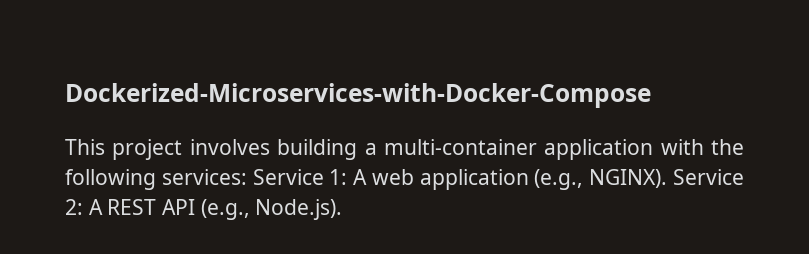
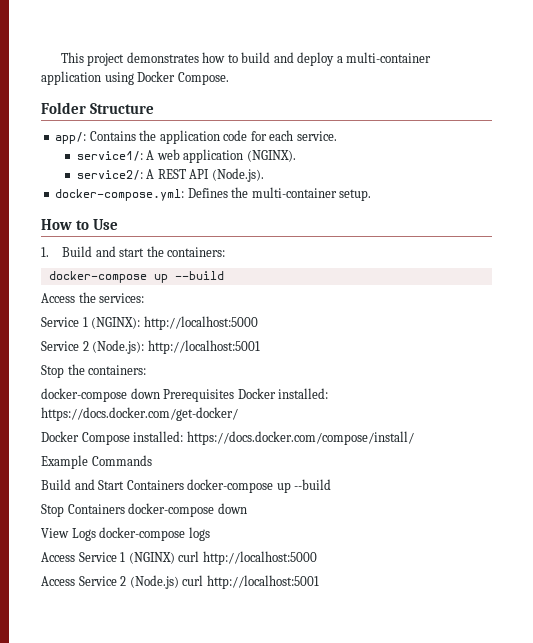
- Dockerized-Microservices-with-Docker-Compose
- This project involves building a multi-container application with the following services: Service 1: A web application (e.g., NGINX). Service 2: A REST API (e.g., Node.js).
+ This project demonstrates how to build and deploy a multi-container application using Docker Compose.
+ Folder Structure
+ app/: Contains the application code for each service.
+ service1/: A web application (NGINX).
+ service2/: A REST API (Node.js).
+ docker-compose.yml: Defines the multi-container setup.
+ How to Use
+ 1. Build and start the containers:
+ docker-compose up --build
+ Access the services:
+ Service 1 (NGINX): http://localhost:5000
+ Service 2 (Node.js): http://localhost:5001
+ Stop the containers:
+ docker-compose down Prerequisites Docker installed: https://docs.docker.com/get-docker/
+ Docker Compose installed: https://docs.docker.com/compose/install/
+ Example Commands
+ Build and Start Containers docker-compose up --build
+ Stop Containers docker-compose down
+ View Logs docker-compose logs
+ Access Service 1 (NGINX) curl http://localhost:5000
+ Access Service 2 (Node.js) curl http://localhost:5001

